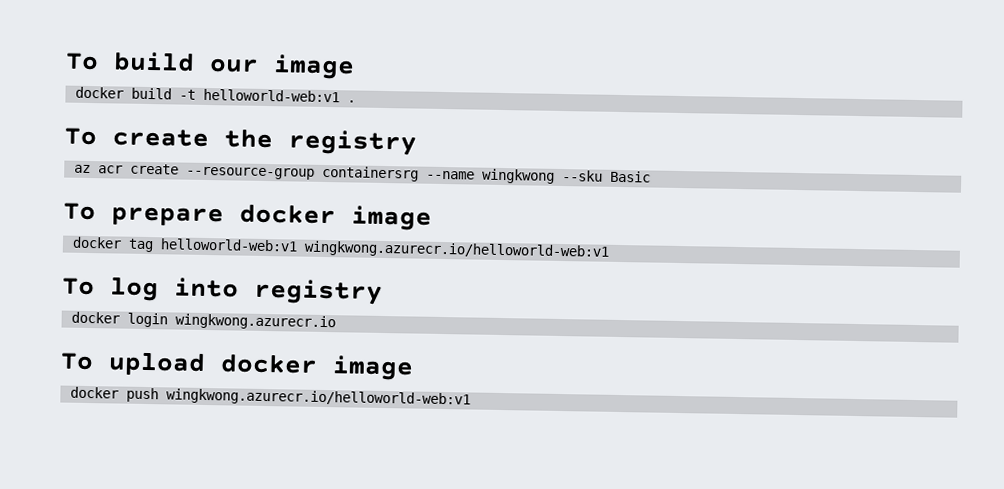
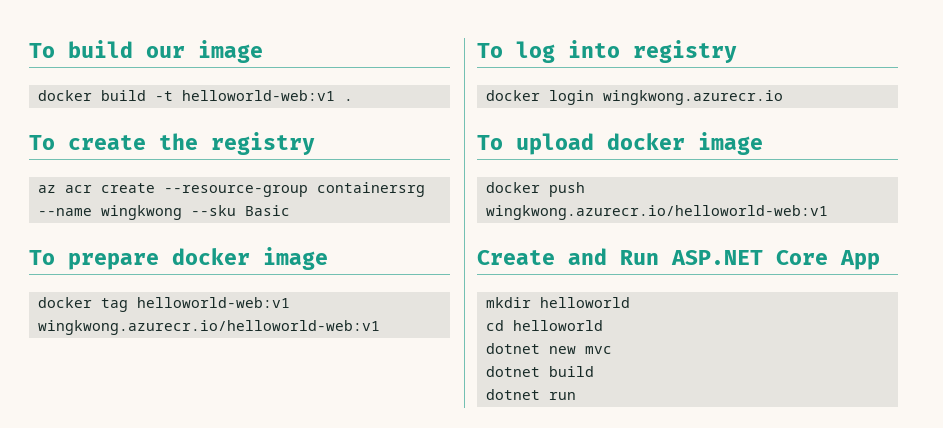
+ Create and Run ASP.NET Core App
+ mkdir helloworld
+ cd helloworld
+ dotnet new mvc
+ dotnet build
+ dotnet run

